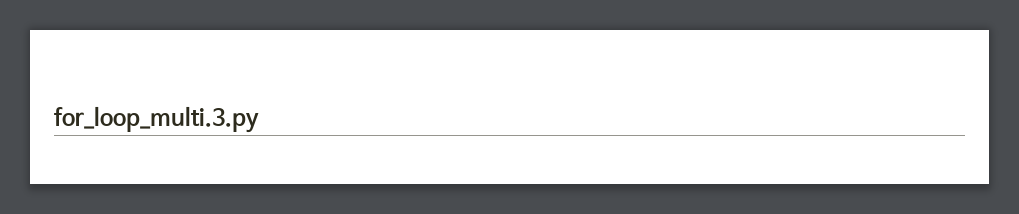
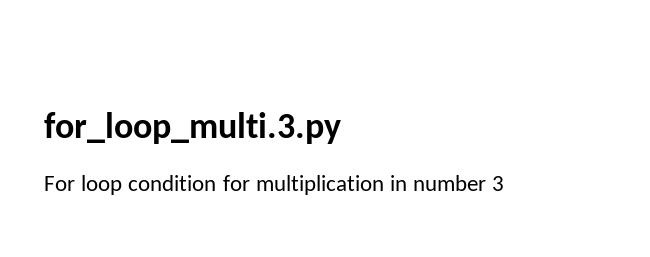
+ For loop condition for multiplication in number 3

